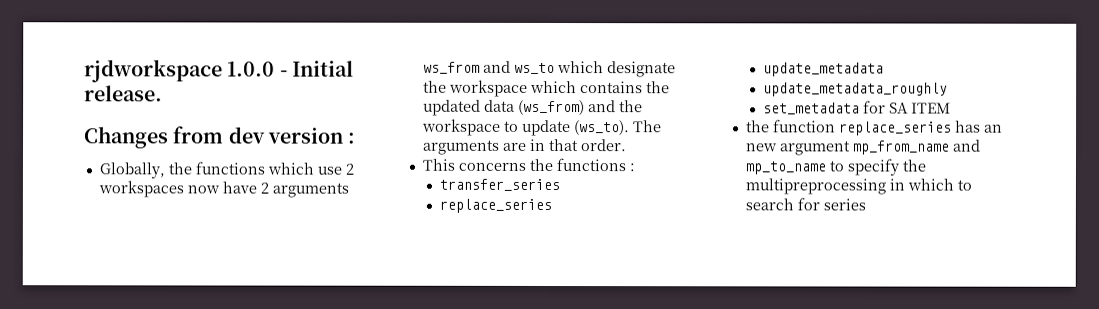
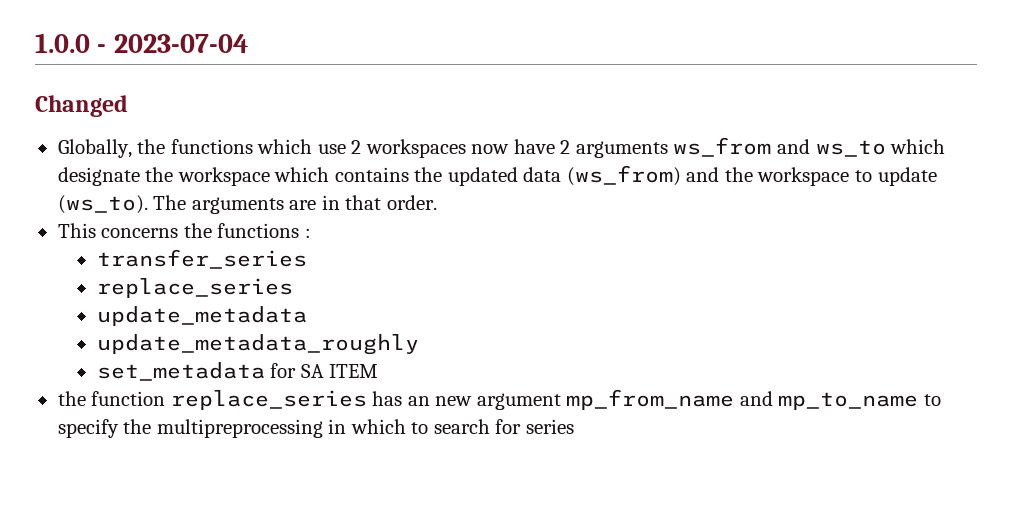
- rjdworkspace 1.0.0 - Initial release.
- Changes from dev version :
+ 1.0.0 - 2023-07-04
+ Changed

